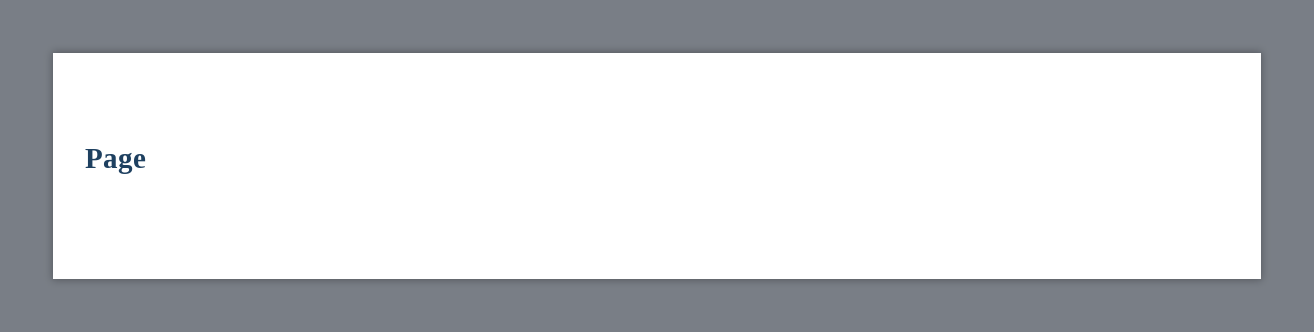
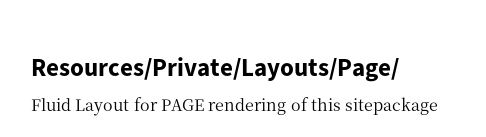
- Page
+ Resources/Private/Layouts/Page/
+ Fluid Layout for PAGE rendering of this sitepackage

